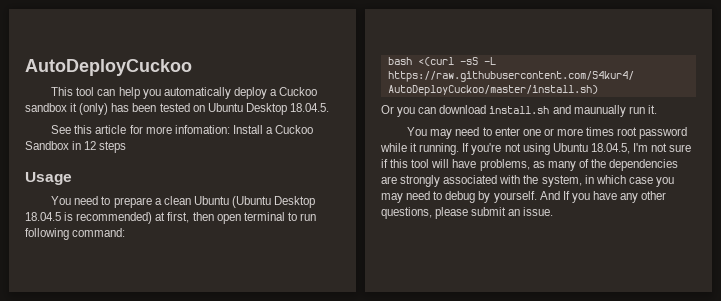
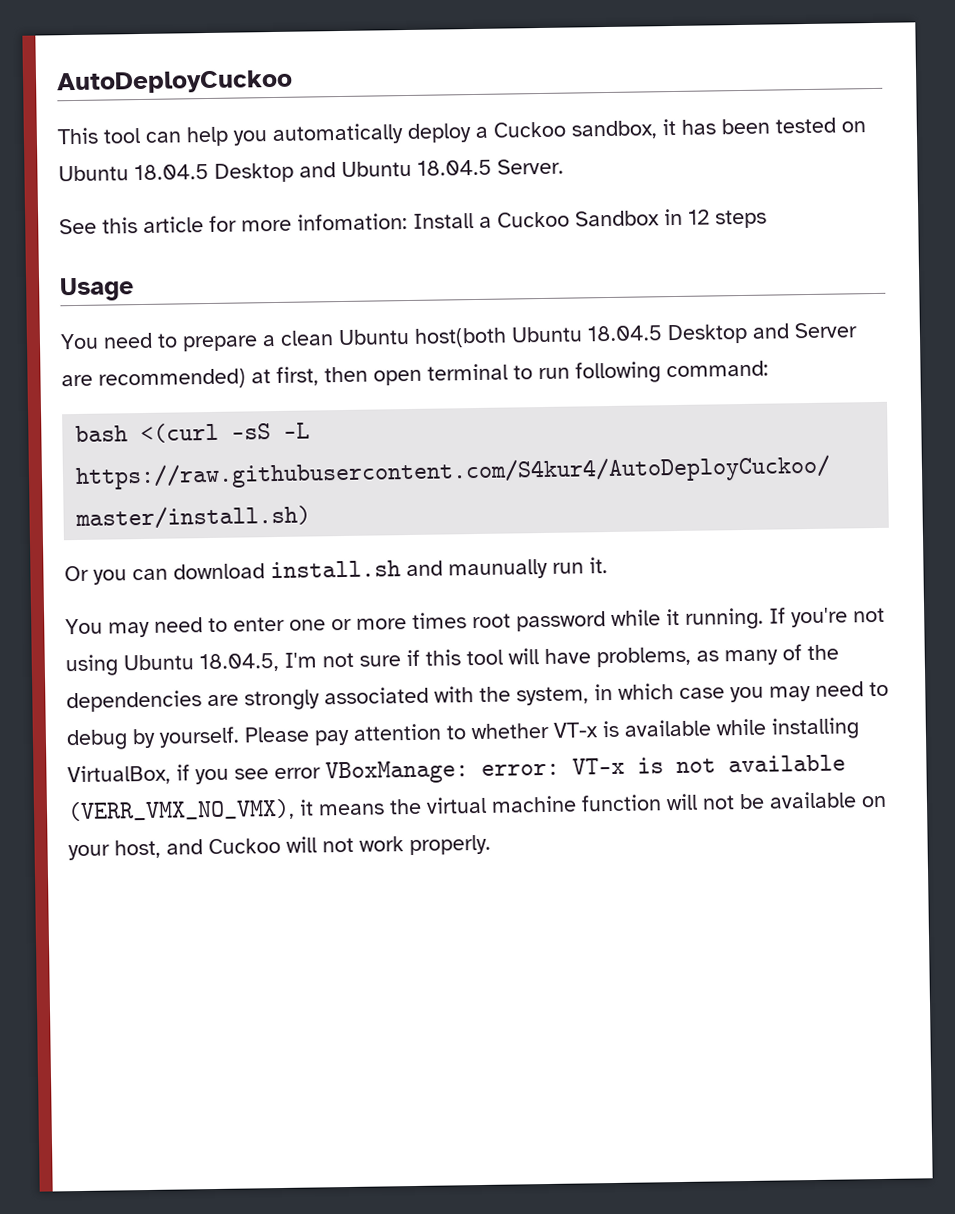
- This tool can help you automatically deploy a Cuckoo sandbox it (only) has been tested on Ubuntu Desktop 18.04.5.
+ This tool can help you automatically deploy a Cuckoo sandbox, it has been tested on Ubuntu 18.04.5 Desktop and Ubuntu 18.04.5 Server.
- You need to prepare a clean Ubuntu (Ubuntu Desktop 18.04.5 is recommended) at first, then open terminal to run following command:
+ You need to prepare a clean Ubuntu host(both Ubuntu 18.04.5 Desktop and Server are recommended) at first, then open terminal to run following command:
- And If you have any other questions, please submit an issue.
+ Please pay attention to whether VT-x is available while installing VirtualBox, if you see error VBoxManage: error: VT-x is not available (VERR_VMX_NO_VMX), it means the virtual machine function will not be available on your host, and Cuckoo will not work properly.

